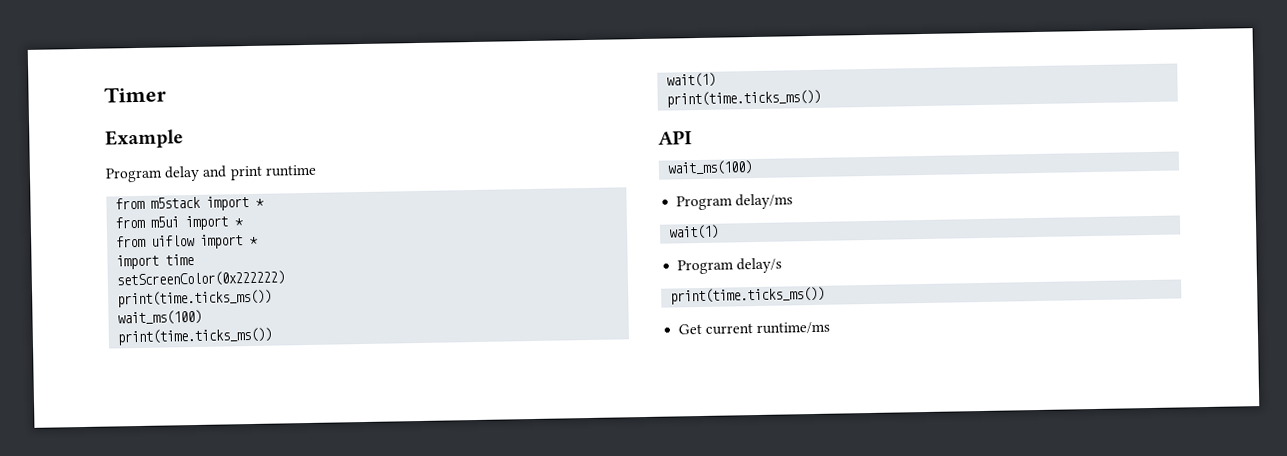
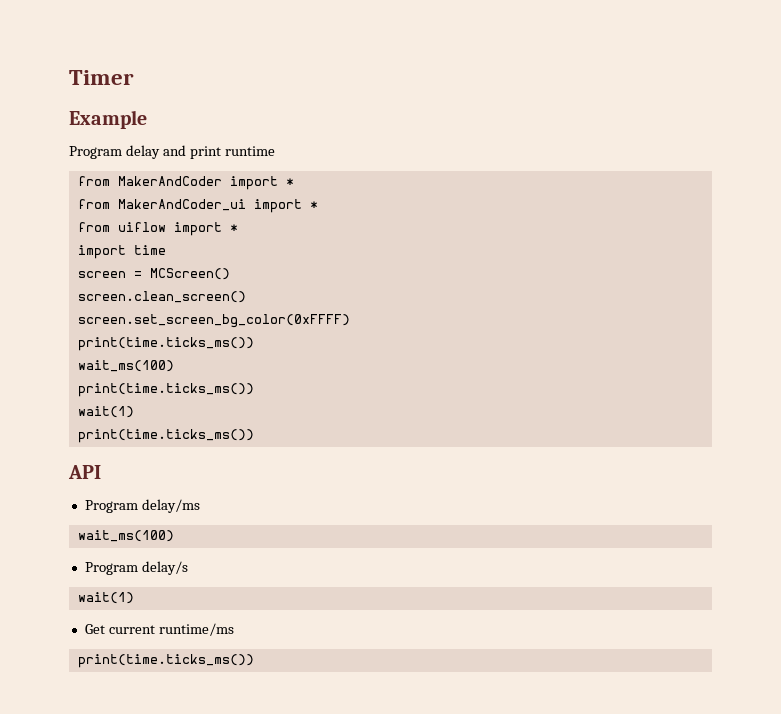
- from m5stack import *
- from m5ui import *
+ from MakerAndCoder import *
+ from MakerAndCoder_ui import *
- setScreenColor(0x222222)
+ screen = MCScreen()
+ screen.clean_screen()
+ screen.set_screen_bg_color(0xFFFF)
  API
- wait_ms(100)
  Program delay/ms
- wait(1)
+ wait_ms(100)
  Program delay/s
- print(time.ticks_ms())
+ wait(1)
  Get current runtime/ms
+ print(time.ticks_ms())

